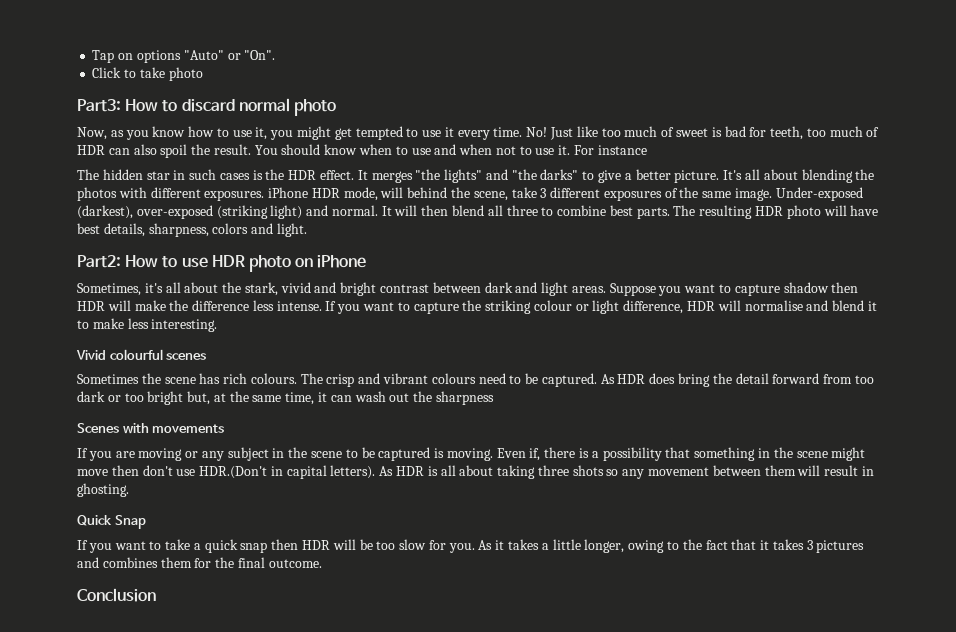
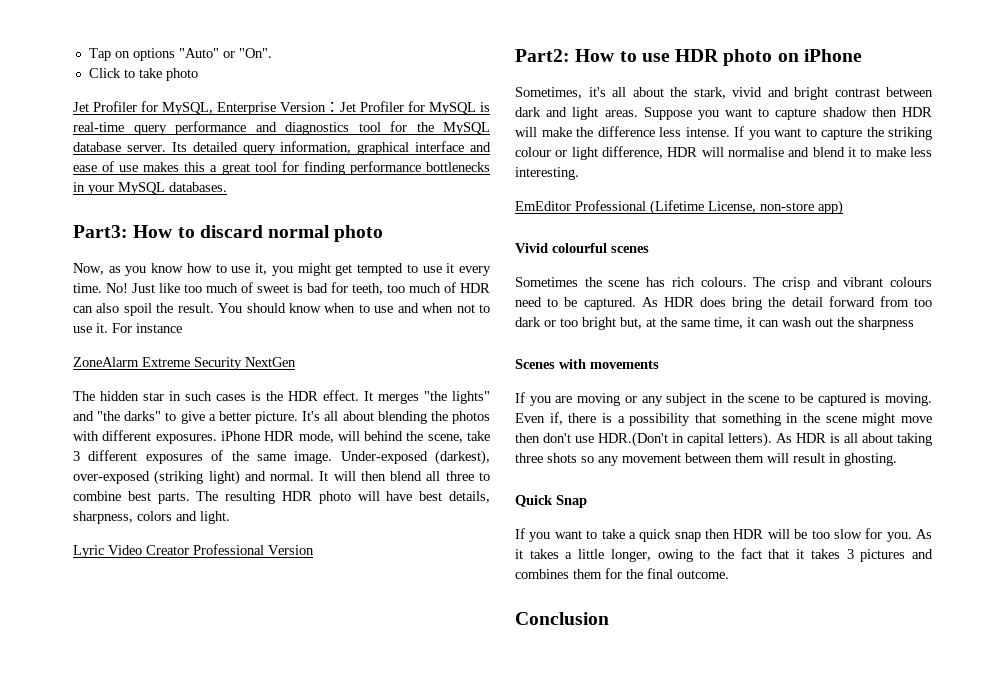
+ Jet Profiler for MySQL, Enterprise Version：Jet Profiler for MySQL is real-time query performance and diagnostics tool for the MySQL database server. Its detailed query information, graphical interface and ease of use makes this a great tool for finding performance bottlenecks in your MySQL databases.
+ ZoneAlarm Extreme Security NextGen
+ Lyric Video Creator Professional Version
+ EmEditor Professional (Lifetime License, non-store app)

